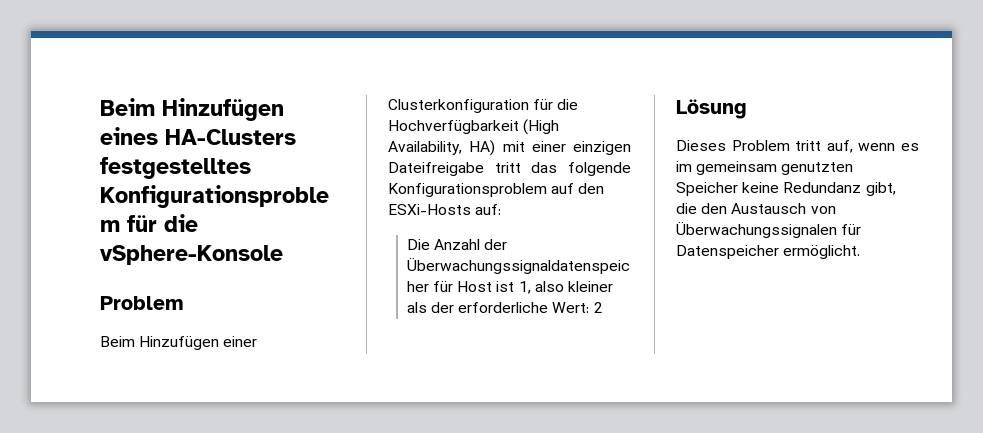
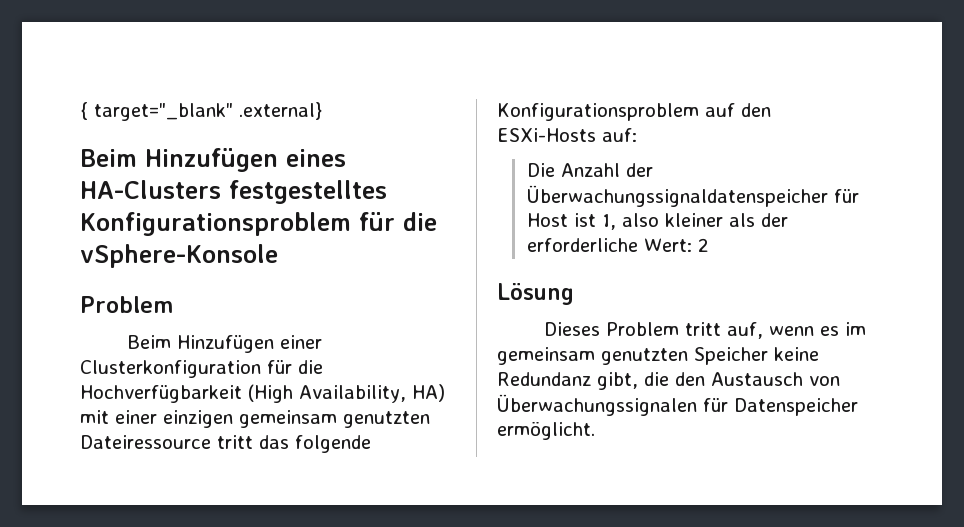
+ { target="_blank" .external}
- Beim Hinzufügen einer Clusterkonfiguration für die Hochverfügbarkeit (High Availability, HA) mit einer einzigen Dateifreigabe tritt das folgende Konfigurationsproblem auf den ESXi-Hosts auf:
+ Beim Hinzufügen einer Clusterkonfiguration für die Hochverfügbarkeit (High Availability, HA) mit einer einzigen gemeinsam genutzten Dateiressource tritt das folgende Konfigurationsproblem auf den ESXi-Hosts auf:

